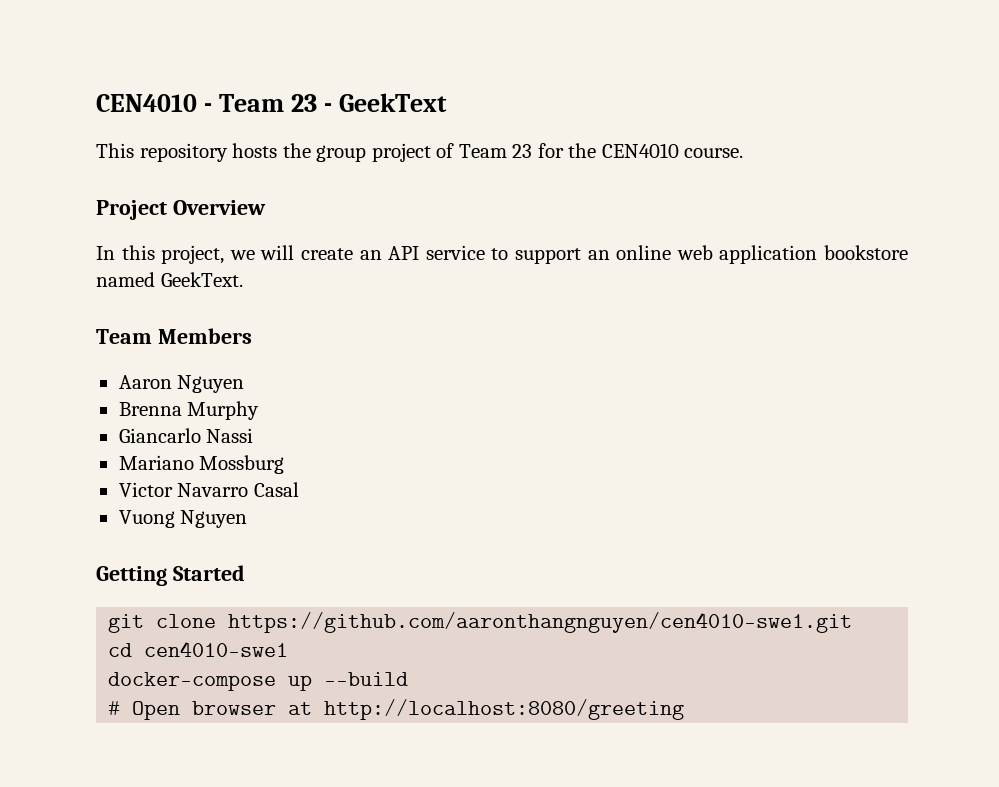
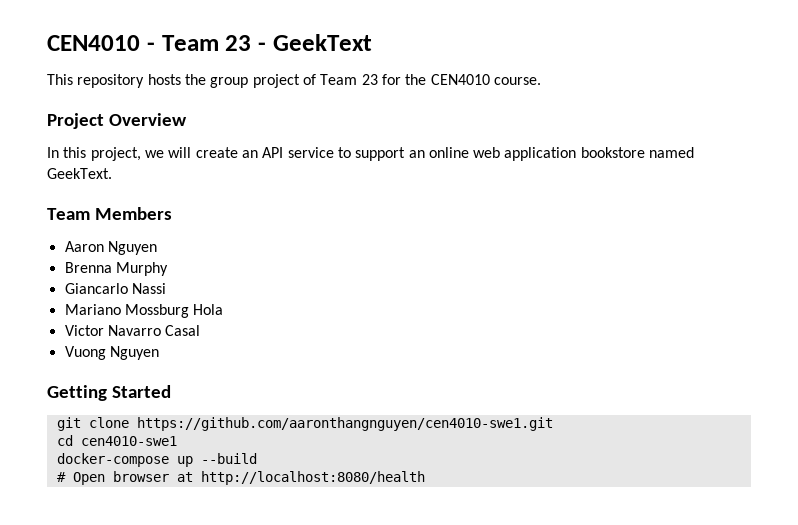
- Mariano Mossburg
+ Mariano Mossburg Hola
- # Open browser at http://localhost:8080/greeting
+ # Open browser at http://localhost:8080/health

